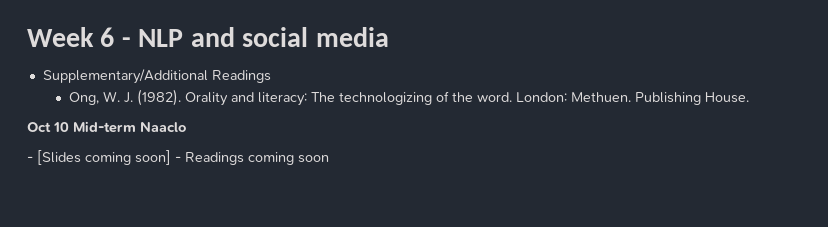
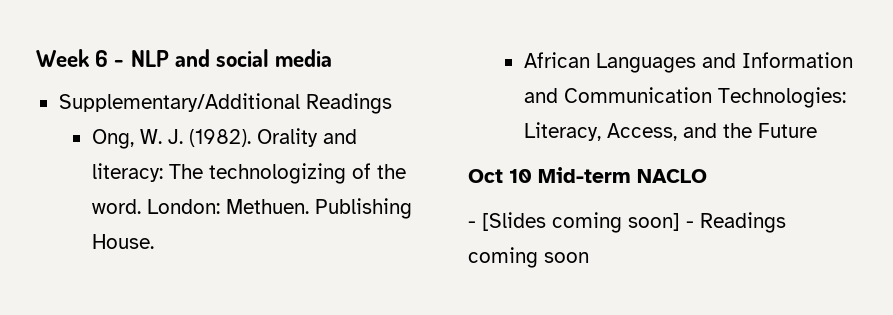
+ African Languages and Information and Communication Technologies: Literacy, Access, and the Future
- Oct 10 Mid-term Naaclo
+ Oct 10 Mid-term NACLO

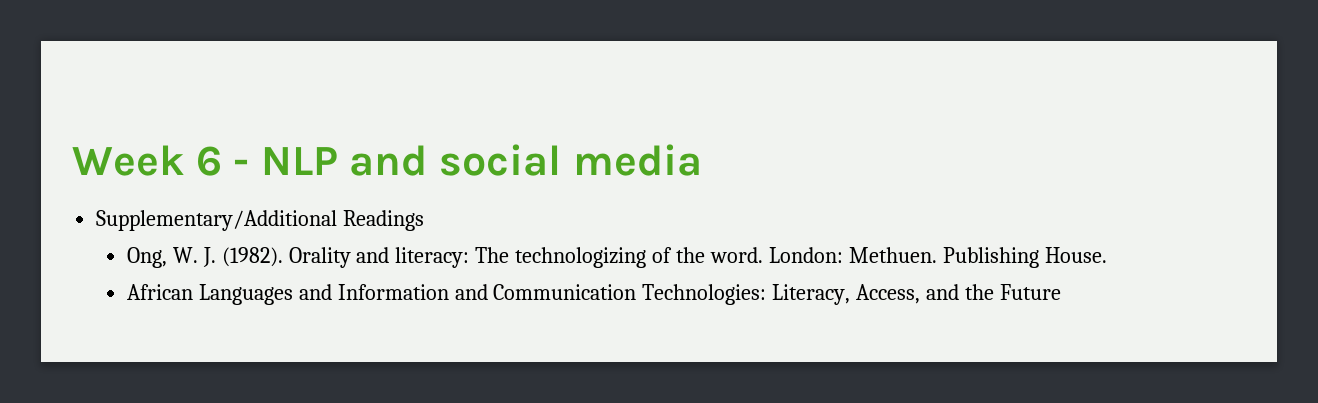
- Oct 10 Mid-term NACLO
- - [Slides coming soon] - Readings coming soon

